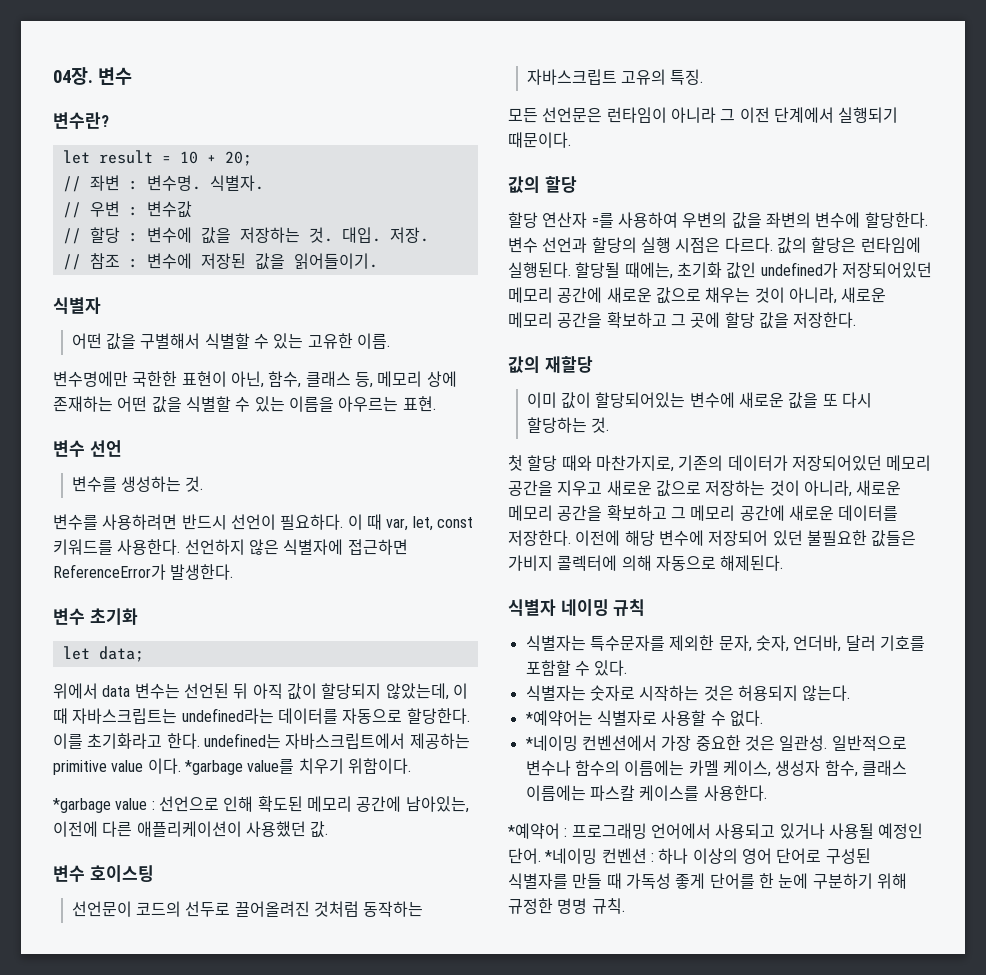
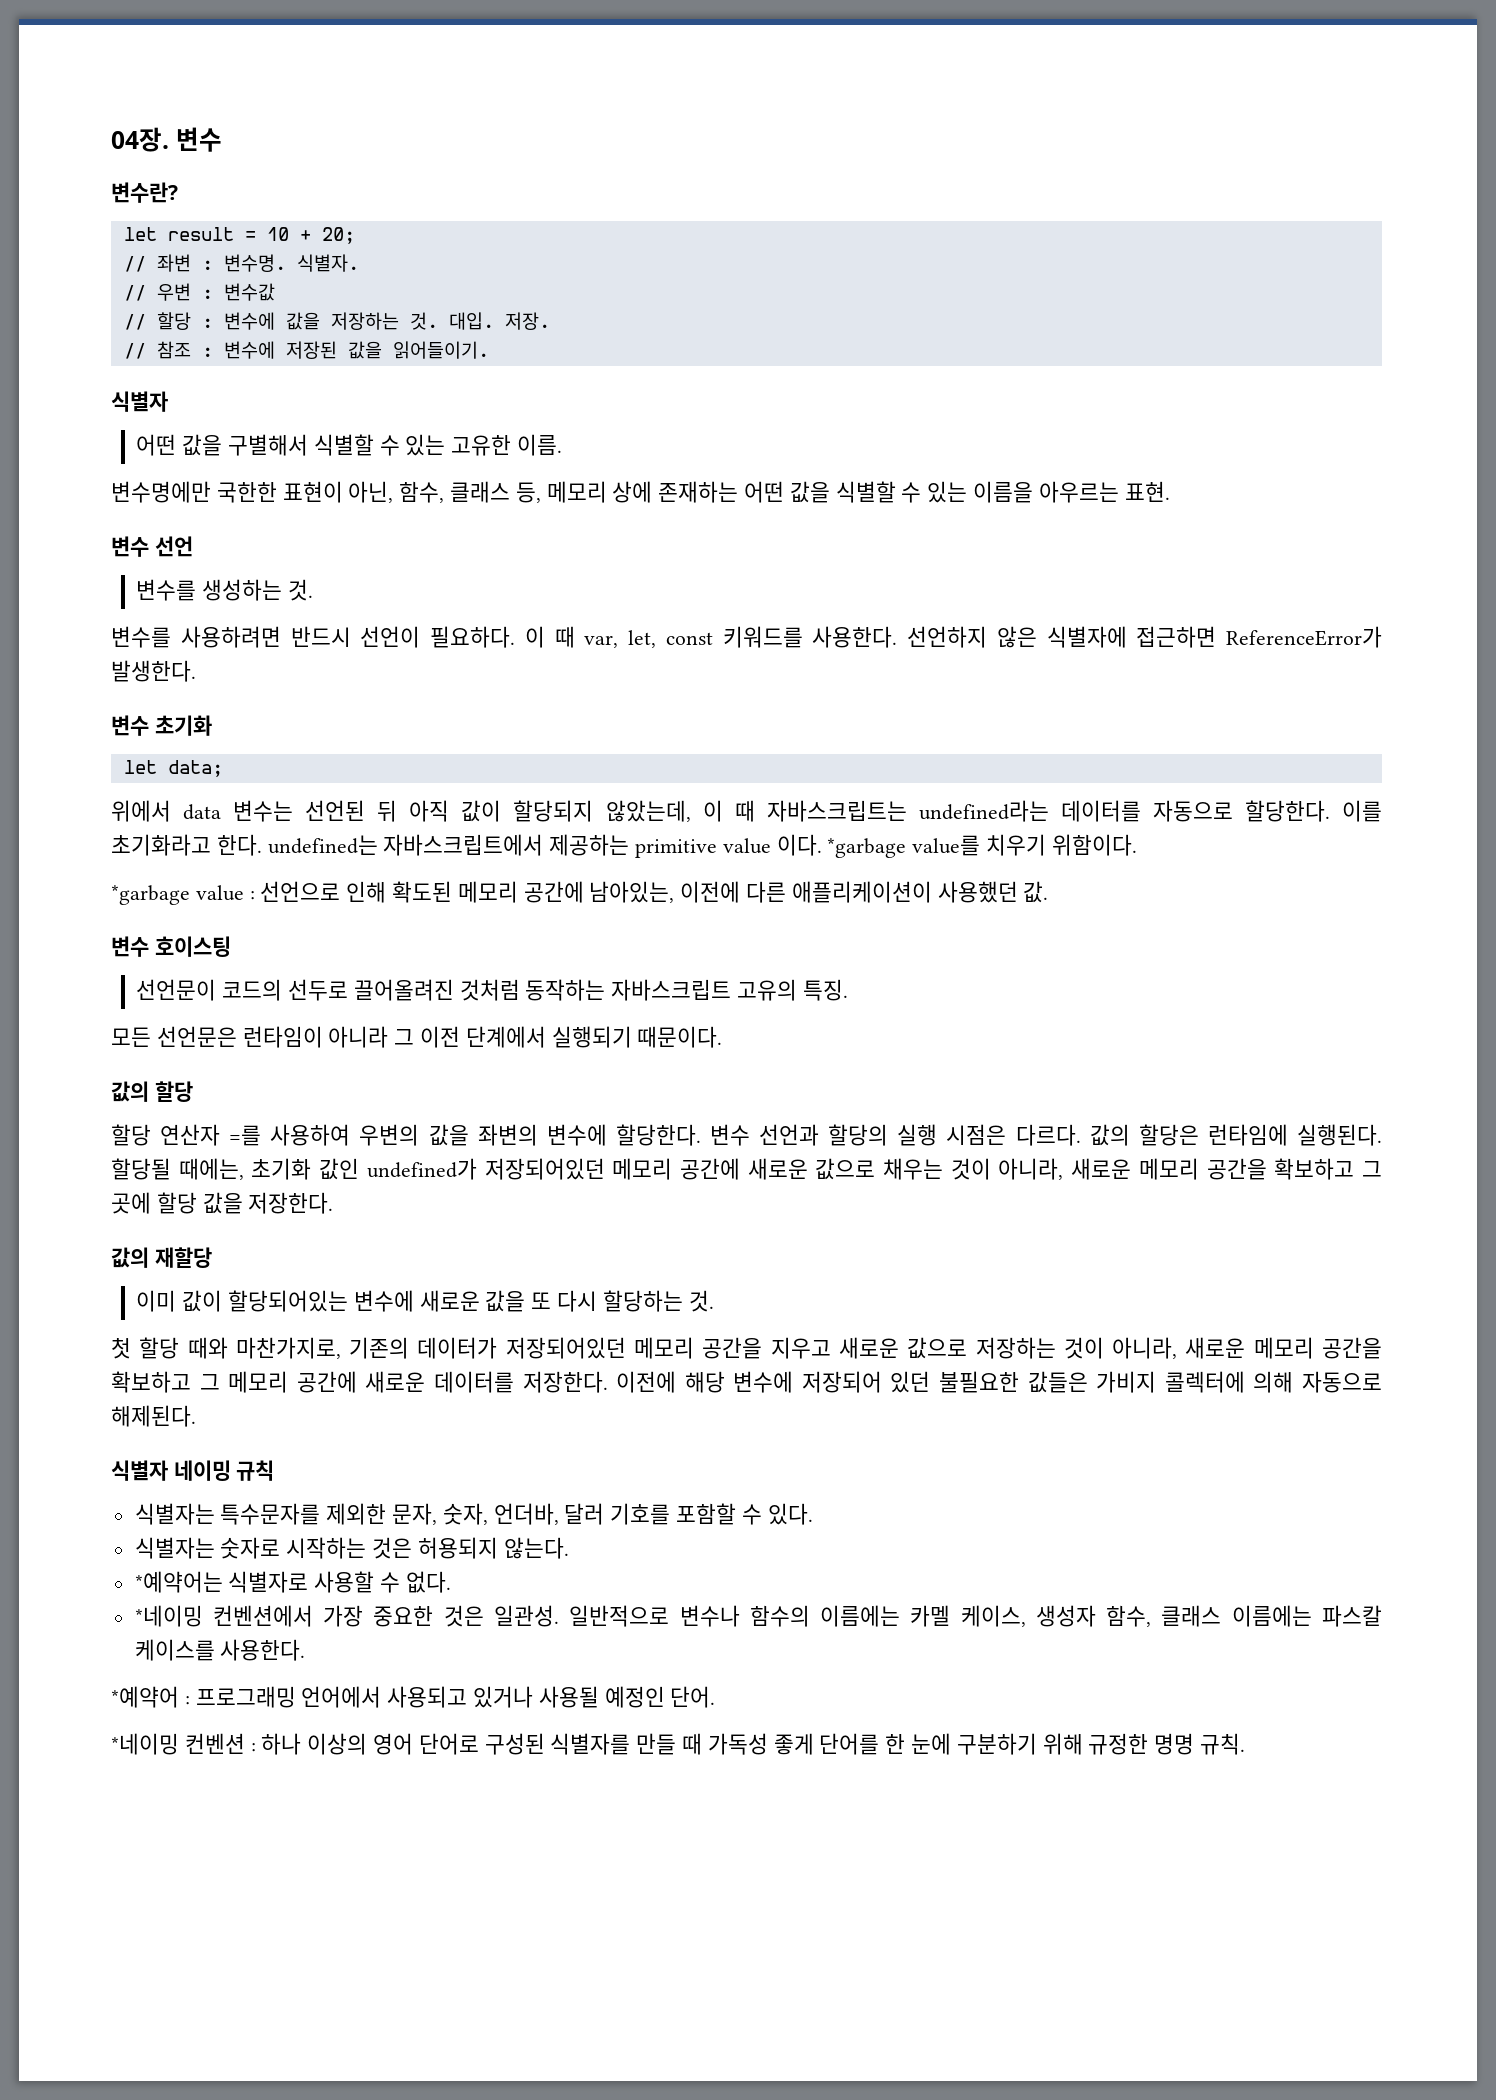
- *예약어 : 프로그래밍 언어에서 사용되고 있거나 사용될 예정인 단어. *네이밍 컨벤션 : 하나 이상의 영어 단어로 구성된 식별자를 만들 때 가독성 좋게 단어를 한 눈에 구분하기 위해 규정한 명명 규칙.
+ *예약어 : 프로그래밍 언어에서 사용되고 있거나 사용될 예정인 단어.
+ *네이밍 컨벤션 : 하나 이상의 영어 단어로 구성된 식별자를 만들 때 가독성 좋게 단어를 한 눈에 구분하기 위해 규정한 명명 규칙.

